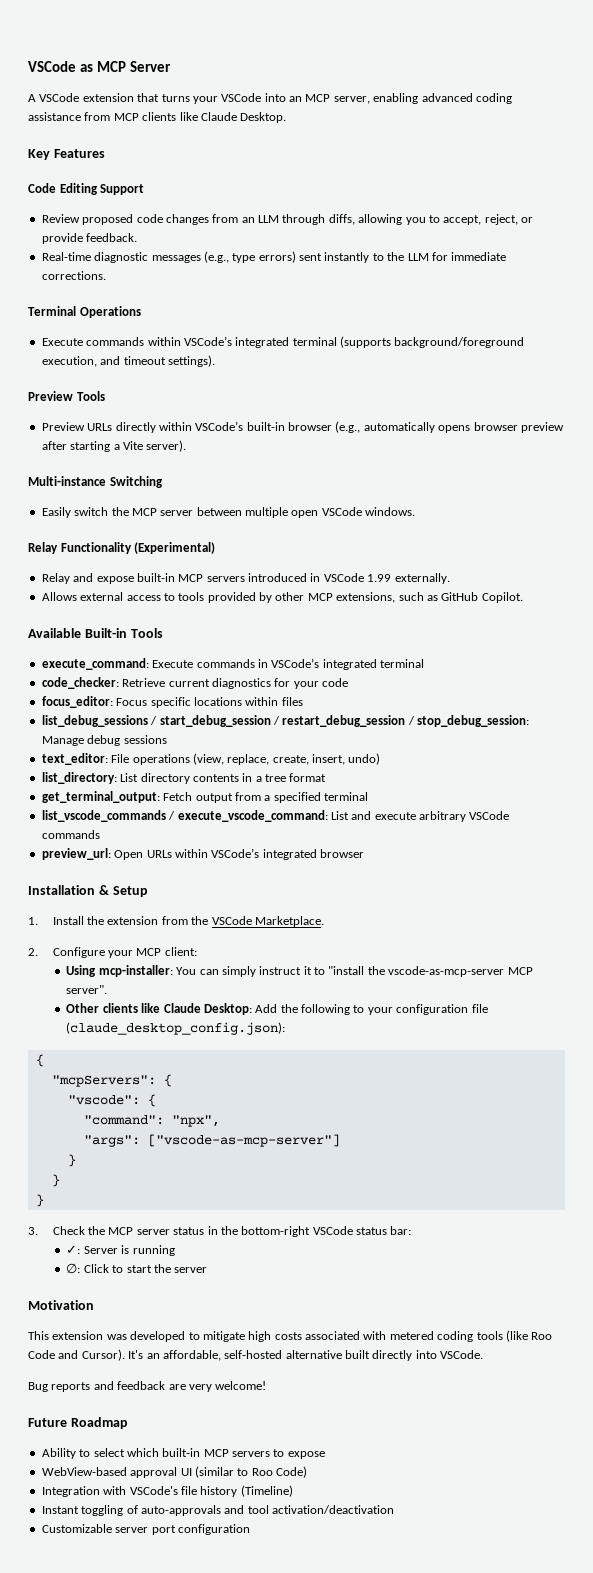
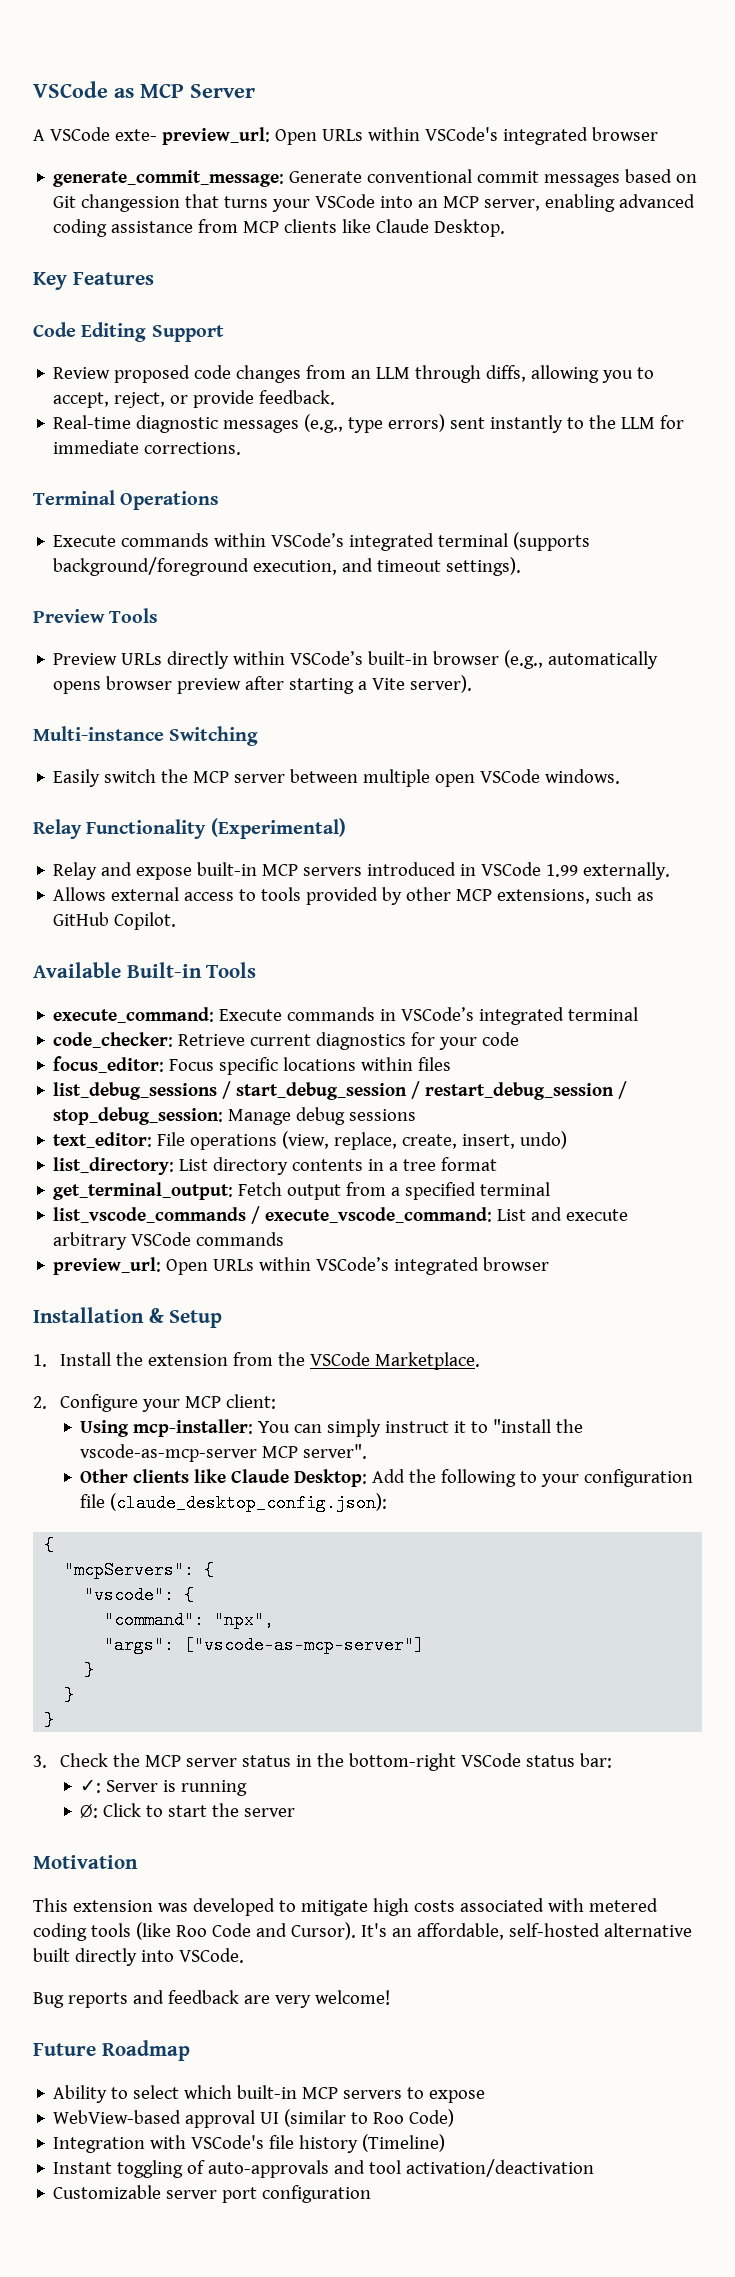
- A VSCode extension that turns your VSCode into an MCP server, enabling advanced coding assistance from MCP clients like Claude Desktop.
+ A VSCode exte- preview_url: Open URLs within VSCode's integrated browser
+ generate_commit_message: Generate conventional commit messages based on Git changession that turns your VSCode into an MCP server, enabling advanced coding assistance from MCP clients like Claude Desktop.

